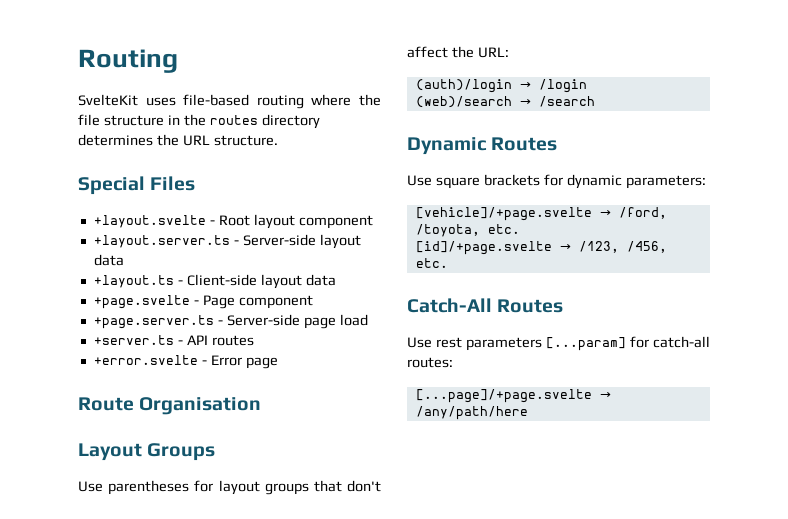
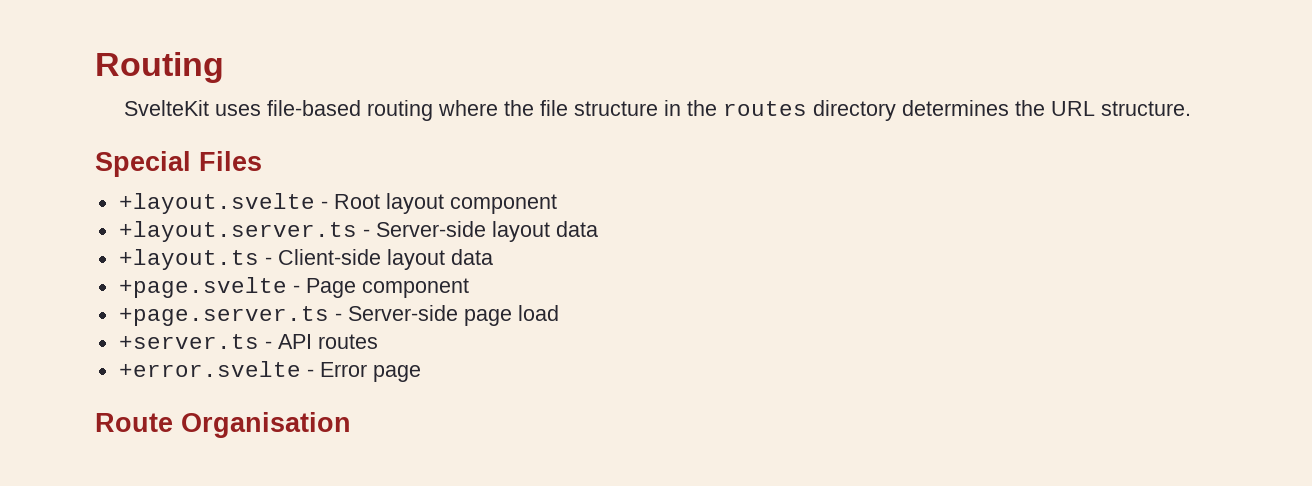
- Layout Groups
- Use parentheses for layout groups that don't affect the URL:
- (auth)/login → /login
- (web)/search → /search
- Dynamic Routes
- Use square brackets for dynamic parameters:
- [vehicle]/+page.svelte → /ford, /toyota, etc.
- [id]/+page.svelte → /123, /456, etc.
- Catch-All Routes
- Use rest parameters [...param] for catch-all routes:
- [...page]/+page.svelte → /any/path/here

